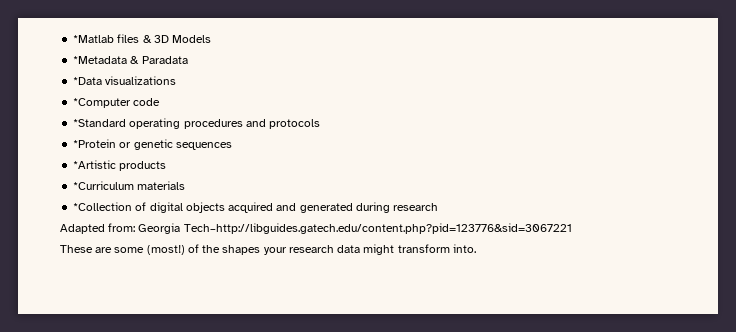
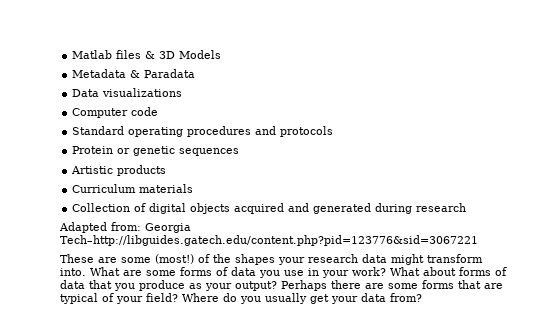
- *Matlab files & 3D Models
+ Matlab files & 3D Models
- *Metadata & Paradata
+ Metadata & Paradata
- *Data visualizations
+ Data visualizations
- *Computer code
+ Computer code
- *Standard operating procedures and protocols
+ Standard operating procedures and protocols
- *Protein or genetic sequences
+ Protein or genetic sequences
- *Artistic products
+ Artistic products
- *Curriculum materials
+ Curriculum materials
- *Collection of digital objects acquired and generated during research
+ Collection of digital objects acquired and generated during research
+ What are some forms of data you use in your work? What about forms of data that you produce as your output? Perhaps there are some forms that are typical of your field? Where do you usually get your data from?

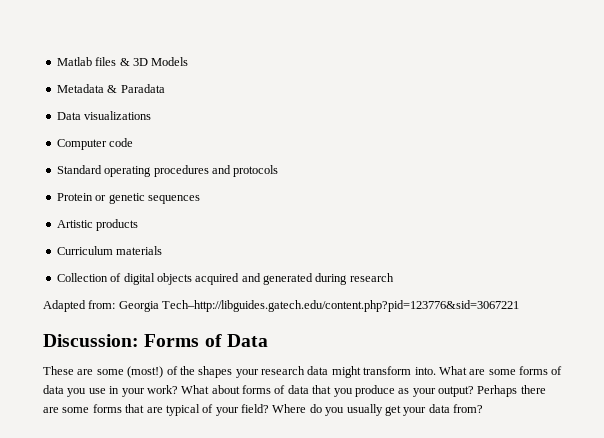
+ Discussion: Forms of Data

